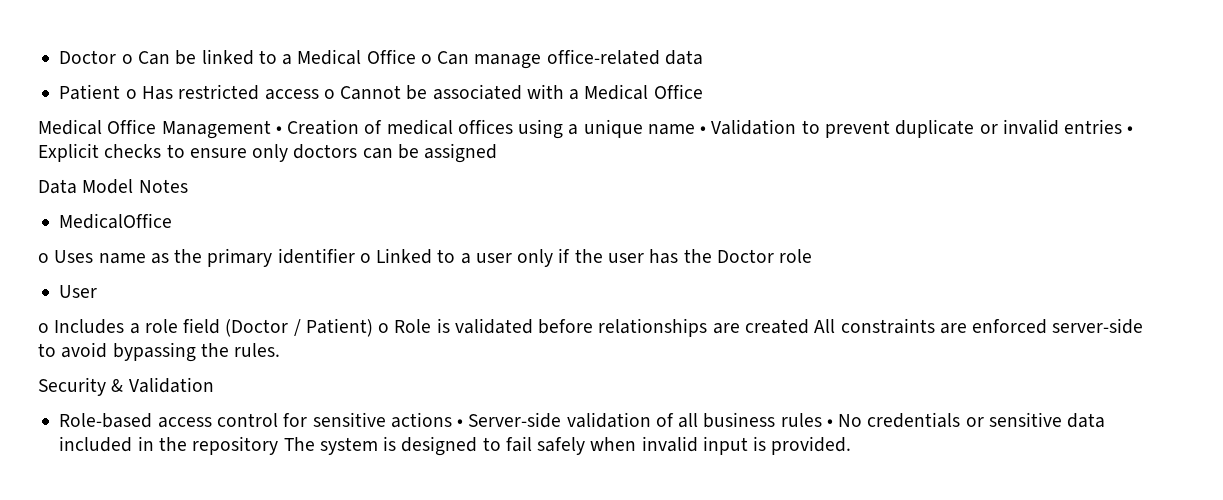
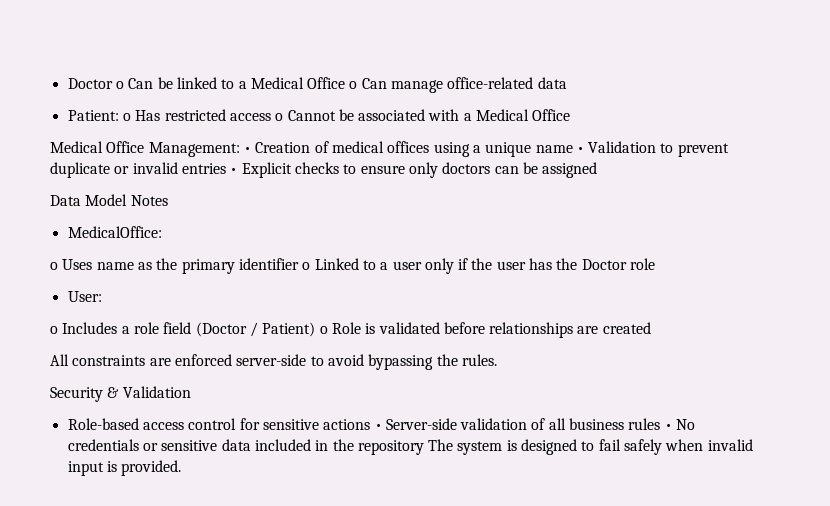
- Patient o Has restricted access o Cannot be associated with a Medical Office
+ Patient: o Has restricted access o Cannot be associated with a Medical Office
- Medical Office Management • Creation of medical offices using a unique name • Validation to prevent duplicate or invalid entries • Explicit checks to ensure only doctors can be assigned
+ Medical Office Management: • Creation of medical offices using a unique name • Validation to prevent duplicate or invalid entries • Explicit checks to ensure only doctors can be assigned
- MedicalOffice
+ MedicalOffice:
- User
+ User:
- o Includes a role field (Doctor / Patient) o Role is validated before relationships are created All constraints are enforced server-side to avoid bypassing the rules.
+ o Includes a role field (Doctor / Patient) o Role is validated before relationships are created
+ All constraints are enforced server-side to avoid bypassing the rules.

